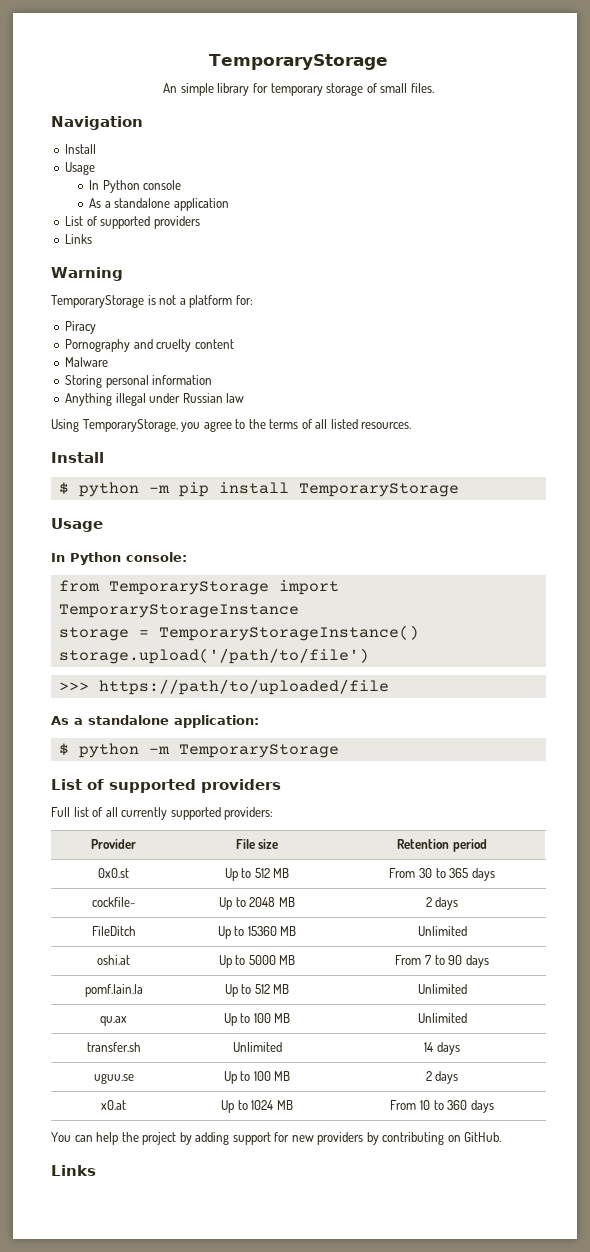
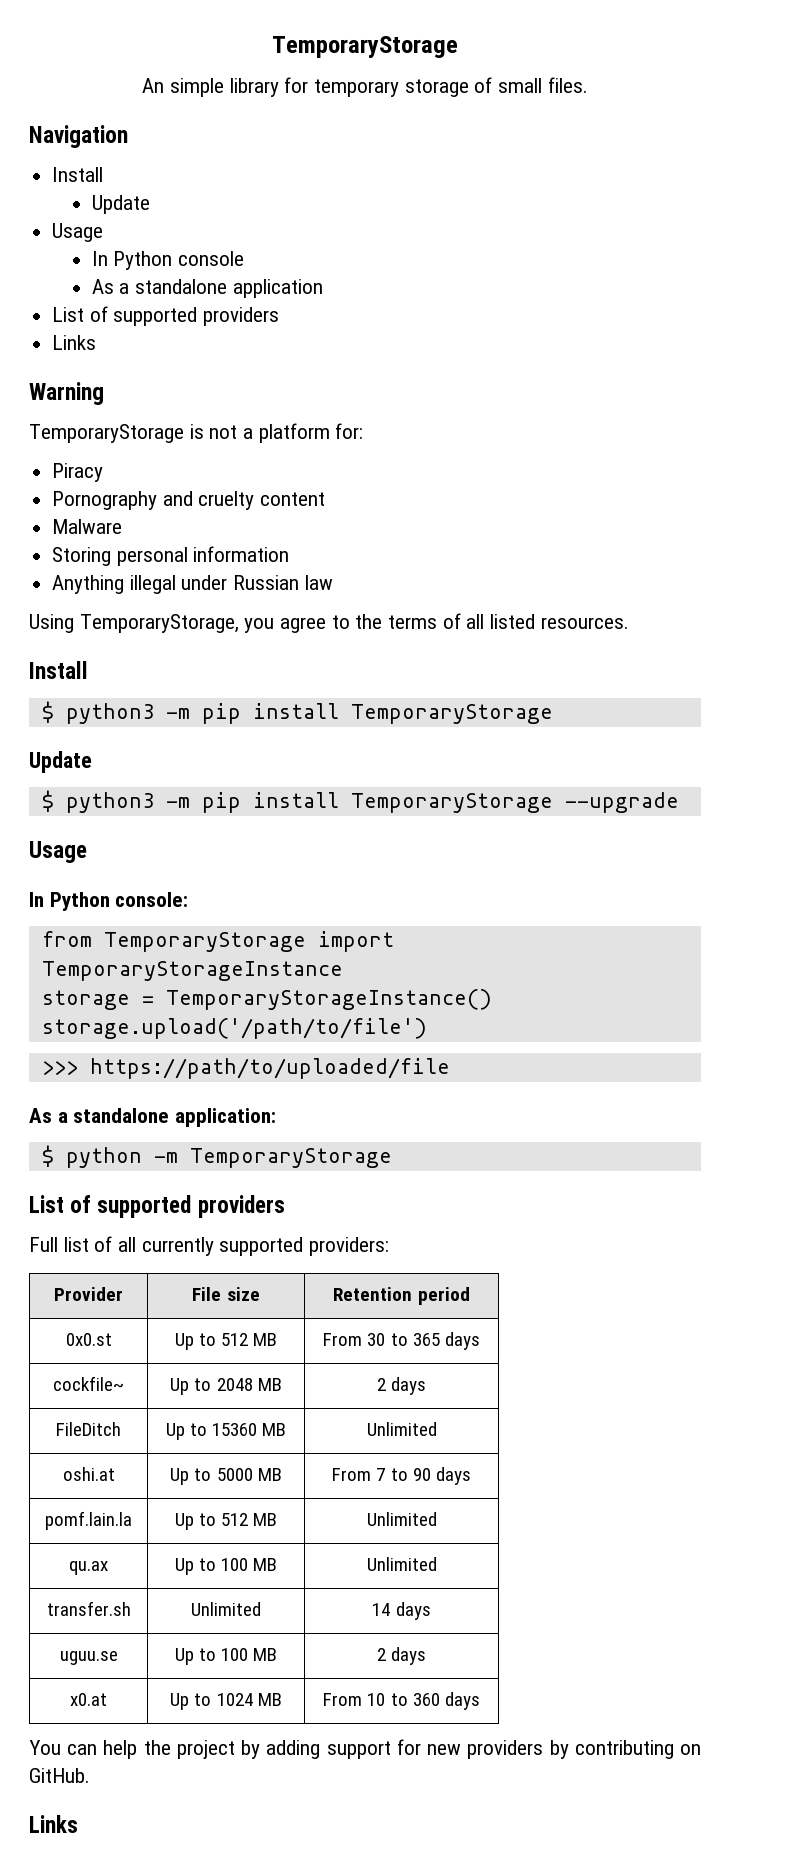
  Navigation
  Install
+ Update
  Using TemporaryStorage, you agree to the terms of all listed resources.
  Install
- $ python -m pip install TemporaryStorage
+ $ python3 -m pip install TemporaryStorage
+ Update
+ $ python3 -m pip install TemporaryStorage --upgrade

